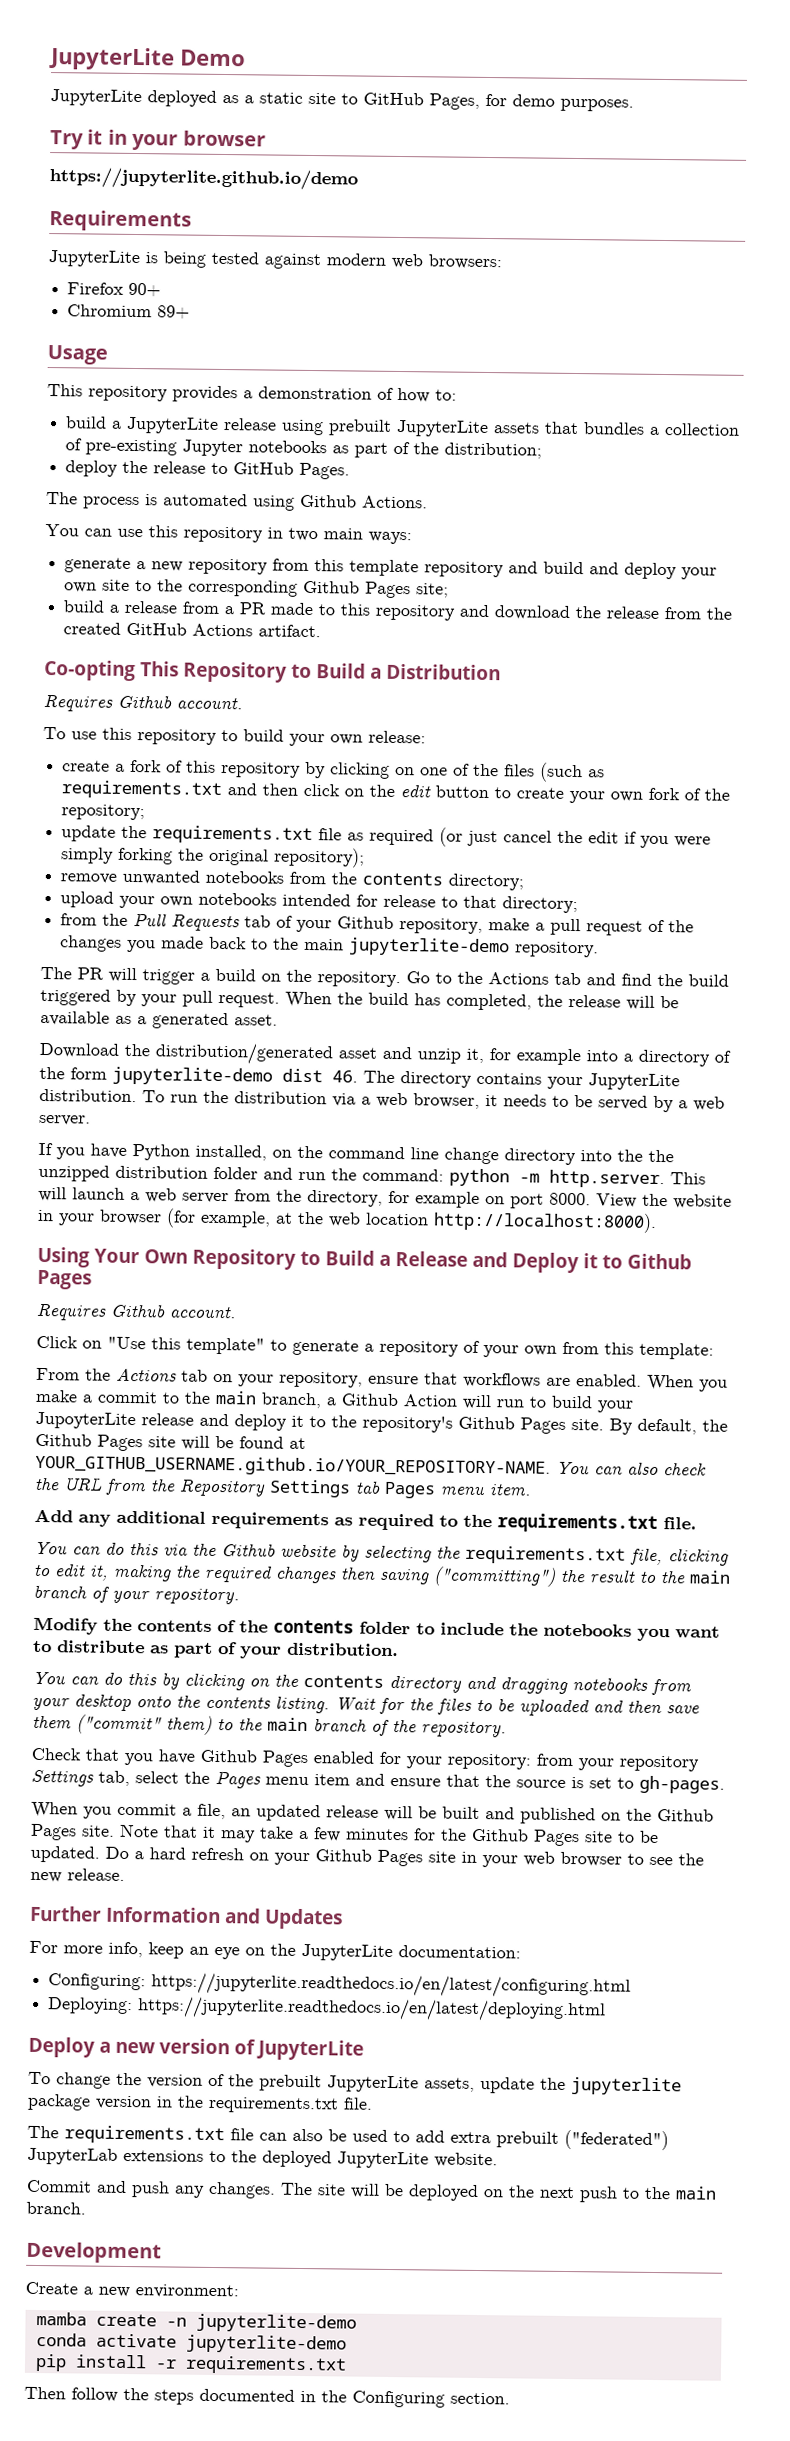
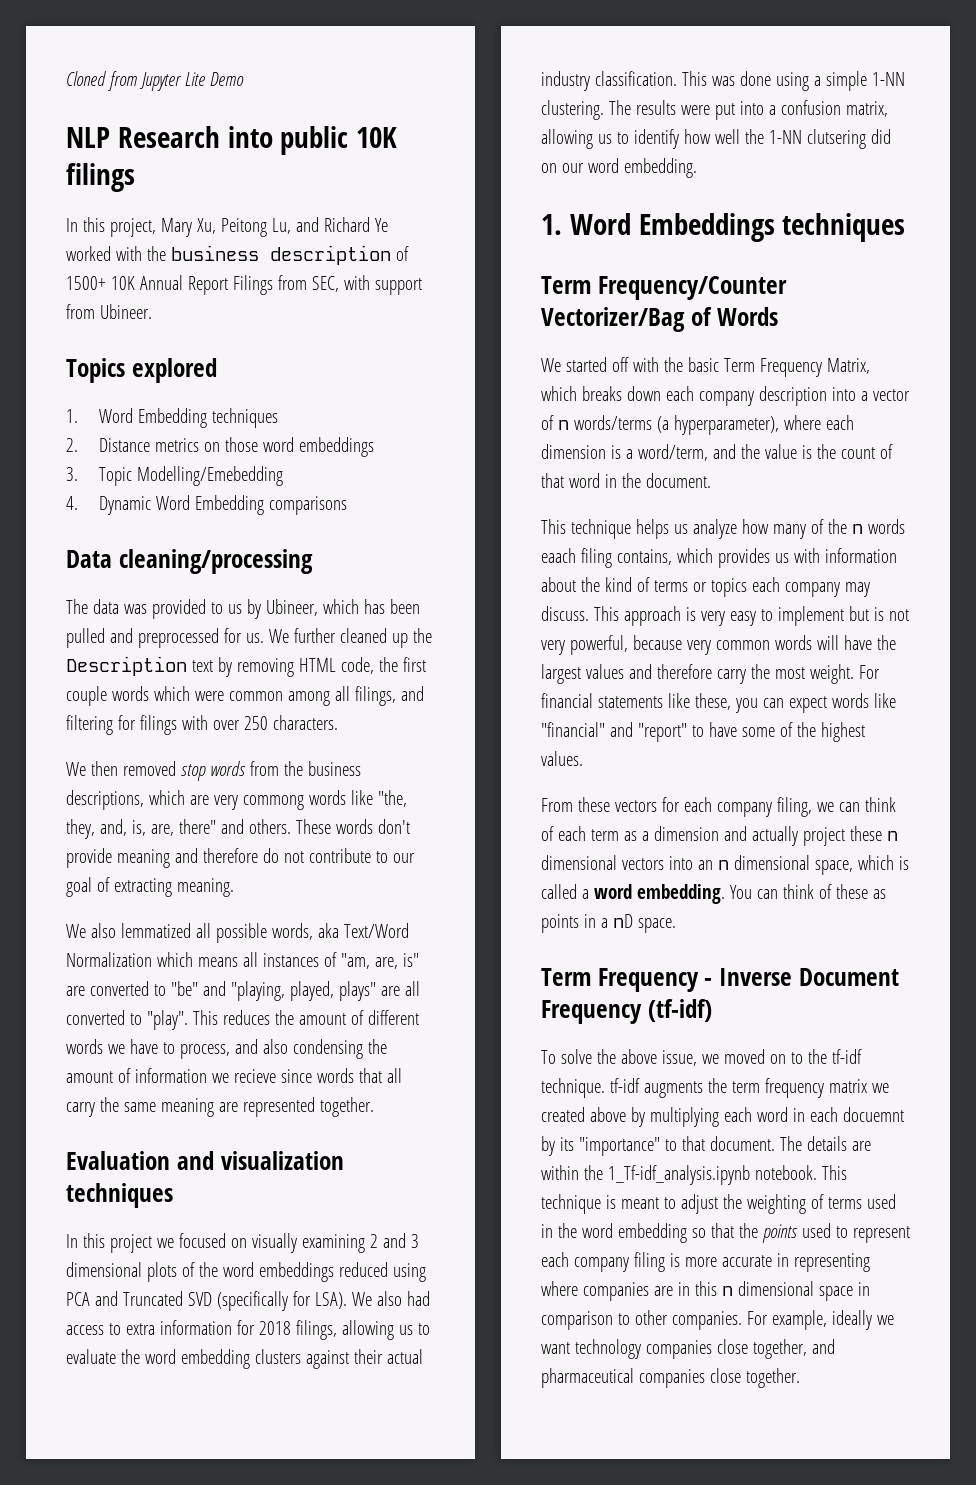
- JupyterLite Demo
- JupyterLite deployed as a static site to GitHub Pages, for demo purposes.
- Try it in your browser
- https://jupyterlite.github.io/demo
- Requirements
- JupyterLite is being tested against modern web browsers:
- Firefox 90+
- Chromium 89+
- Usage
- This repository provides a demonstration of how to:
- build a JupyterLite release using prebuilt JupyterLite assets that bundles a collection of pre-existing Jupyter notebooks as part of the distribution;
- deploy the release to GitHub Pages.
- The process is automated using Github Actions.
- You can use this repository in two main ways:
- generate a new repository from this template repository and build and deploy your own site to the corresponding Github Pages site;
- build a release from a PR made to this repository and download the release from the created GitHub Actions artifact.
- Co-opting This Repository to Build a Distribution
- Requires Github account.
- To use this repository to build your own release:
- create a fork of this repository by clicking on one of the files (such as requirements.txt and then click on the edit button to create your own fork of the repository;
- update the requirements.txt file as required (or just cancel the edit if you were simply forking the original repository);
- remove unwanted notebooks from the contents directory;
- upload your own notebooks intended for release to that directory;
- from the Pull Requests tab of your Github repository, make a pull request of the changes you made back to the main jupyterlite-demo repository.
- The PR will trigger a build on the repository. Go to the Actions tab and find the build triggered by your pull request. When the build has completed, the release will be available as a generated asset.
- Download the distribution/generated asset and unzip it, for example into a directory of the form jupyterlite-demo dist 46. The directory contains your JupyterLite distribution. To run the distribution via a web browser, it needs to be served by a web server.
- If you have Python installed, on the command line change directory into the the unzipped distribution folder and run the command: python -m http.server. This will launch a web server from the directory, for example on port 8000. View the website in your browser (for example, at the web location http://localhost:8000).
- Using Your Own Repository to Build a Release and Deploy it to Github Pages
- Requires Github account.
- Click on "Use this template" to generate a repository of your own from this template:
- From the Actions tab on your repository, ensure that workflows are enabled. When you make a commit to the main branch, a Github Action will run to build your JupoyterLite release and deploy it to the repository's Github Pages site. By default, the Github Pages site will be found at YOUR_GITHUB_USERNAME.github.io/YOUR_REPOSITORY-NAME. You can also check the URL from the Repository Settings tab Pages menu item.
- Add any additional requirements as required to the requirements.txt file.
- You can do this via the Github website by selecting the requirements.txt file, clicking to edit it, making the required changes then saving ("committing") the result to the main branch of your repository.
- Modify the contents of the contents folder to include the notebooks you want to distribute as part of your distribution.
- You can do this by clicking on the contents directory and dragging notebooks from your desktop onto the contents listing. Wait for the files to be uploaded and then save them ("commit" them) to the main branch of the repository.
- Check that you have Github Pages enabled for your repository: from your repository Settings tab, select the Pages menu item and ensure that the source is set to gh-pages.
- When you commit a file, an updated release will be built and published on the Github Pages site. Note that it may take a few minutes for the Github Pages site to be updated. Do a hard refresh on your Github Pages site in your web browser to see the new release.
- Further Information and Updates
- For more info, keep an eye on the JupyterLite documentation:
- Configuring: https://jupyterlite.readthedocs.io/en/latest/configuring.html
- Deploying: https://jupyterlite.readthedocs.io/en/latest/deploying.html
- Deploy a new version of JupyterLite
- To change the version of the prebuilt JupyterLite assets, update the jupyterlite package version in the requirements.txt file.
- The requirements.txt file can also be used to add extra prebuilt ("federated") JupyterLab extensions to the deployed JupyterLite website.
- Commit and push any changes. The site will be deployed on the next push to the main branch.
- Development
- Create a new environment:
- mamba create -n jupyterlite-demo
- conda activate jupyterlite-demo
- pip install -r requirements.txt
- Then follow the steps documented in the Configuring section.
+ Cloned from Jupyter Lite Demo
+ NLP Research into public 10K filings
+ In this project, Mary Xu, Peitong Lu, and Richard Ye worked with the business description of 1500+ 10K Annual Report Filings from SEC, with support from Ubineer.
+ Topics explored
+ 1. Word Embedding techniques
+ 2. Distance metrics on those word embeddings
+ 3. Topic Modelling/Emebedding
+ 4. Dynamic Word Embedding comparisons
+ Data cleaning/processing
+ The data was provided to us by Ubineer, which has been pulled and preprocessed for us. We further cleaned up the Description text by removing HTML code, the first couple words which were common among all filings, and filtering for filings with over 250 characters.
+ We then removed stop words from the business descriptions, which are very commong words like "the, they, and, is, are, there" and others. These words don't provide meaning and therefore do not contribute to our goal of extracting meaning.
+ We also lemmatized all possible words, aka Text/Word Normalization which means all instances of "am, are, is" are converted to "be" and "playing, played, plays" are all converted to "play". This reduces the amount of different words we have to process, and also condensing the amount of information we recieve since words that all carry the same meaning are represented together.
+ Evaluation and visualization techniques
+ In this project we focused on visually examining 2 and 3 dimensional plots of the word embeddings reduced using PCA and Truncated SVD (specifically for LSA). We also had access to extra information for 2018 filings, allowing us to evaluate the word embedding clusters against their actual industry classification. This was done using a simple 1-NN clustering. The results were put into a confusion matrix, allowing us to identify how well the 1-NN clutsering did on our word embedding.
+ 1. Word Embeddings techniques
+ Term Frequency/Counter Vectorizer/Bag of Words
+ We started off with the basic Term Frequency Matrix, which breaks down each company description into a vector of n words/terms (a hyperparameter), where each dimension is a word/term, and the value is the count of that word in the document.
+ This technique helps us analyze how many of the n words eaach filing contains, which provides us with information about the kind of terms or topics each company may discuss. This approach is very easy to implement but is not very powerful, because very common words will have the largest values and therefore carry the most weight. For financial statements like these, you can expect words like "financial" and "report" to have some of the highest values.
+ From these vectors for each company filing, we can think of each term as a dimension and actually project these n dimensional vectors into an n dimensional space, which is called a word embedding. You can think of these as points in a nD space.
+ Term Frequency - Inverse Document Frequency (tf-idf)
+ To solve the above issue, we moved on to the tf-idf technique. tf-idf augments the term frequency matrix we created above by multiplying each word in each docuemnt by its "importance" to that document. The details are within the 1_Tf-idf_analysis.ipynb notebook. This technique is meant to adjust the weighting of terms used in the word embedding so that the points used to represent each company filing is more accurate in representing where companies are in this n dimensional space in comparison to other companies. For example, ideally we want technology companies close together, and pharmaceutical companies close together.

